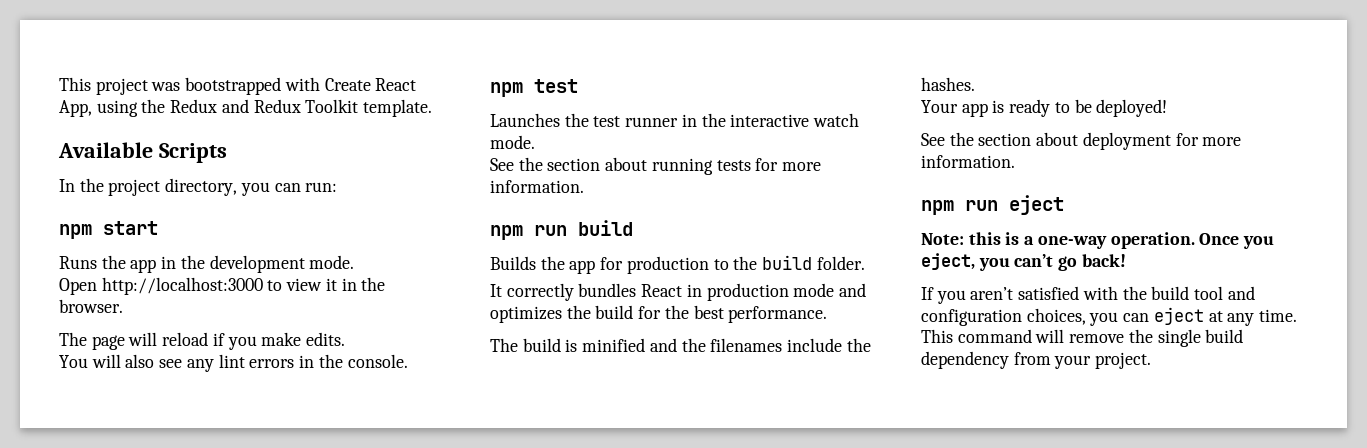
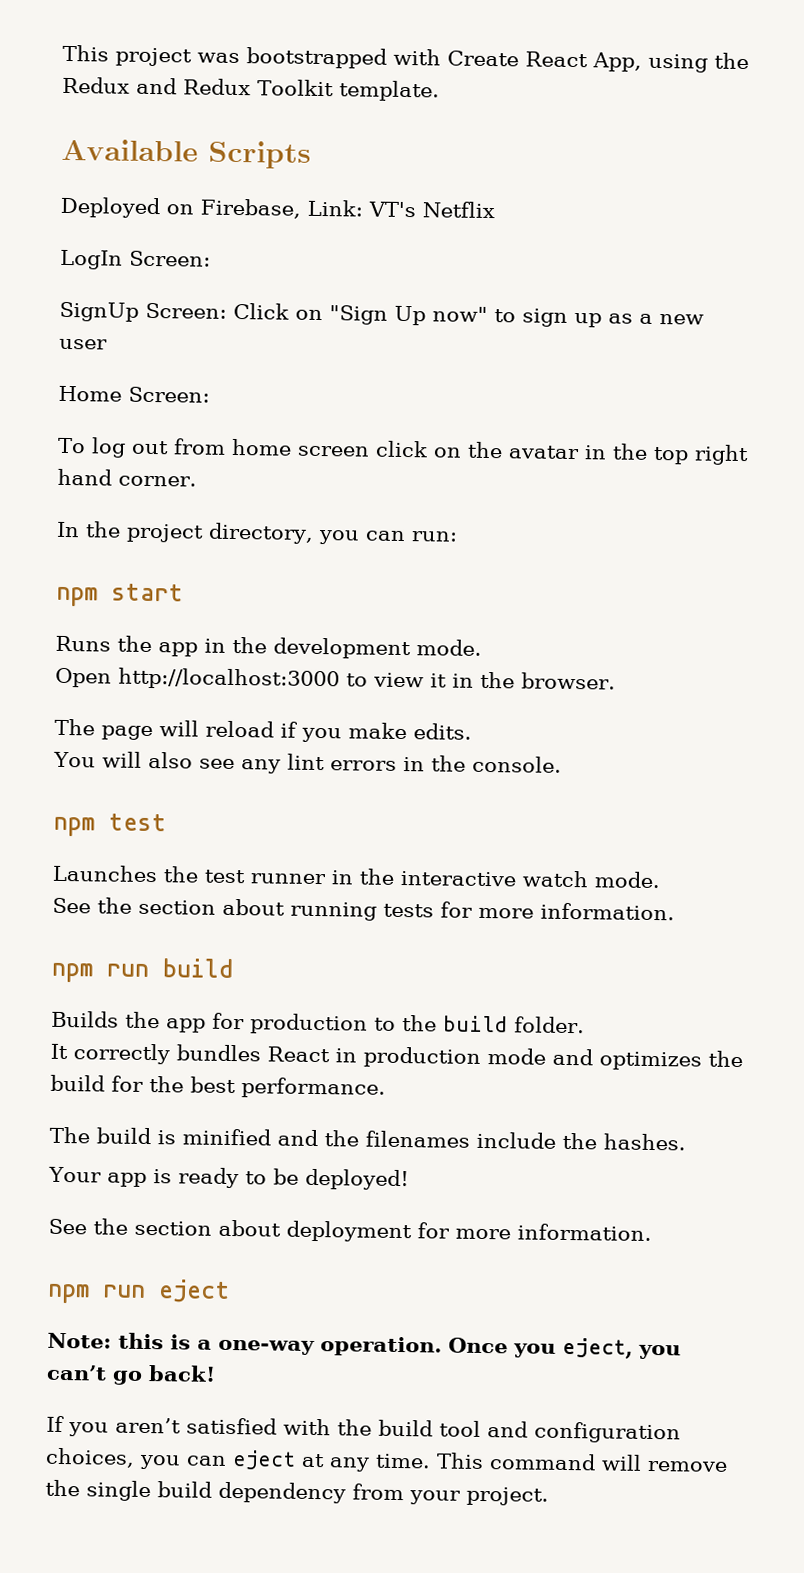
+ Deployed on Firebase, Link: VT's Netflix
+ LogIn Screen:
+ SignUp Screen: Click on "Sign Up now" to sign up as a new user
+ Home Screen:
+ To log out from home screen click on the avatar in the top right hand corner.

